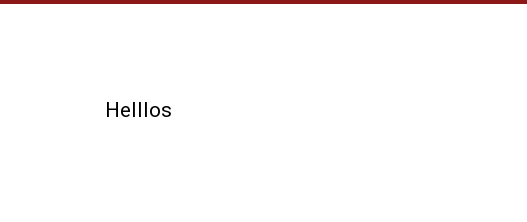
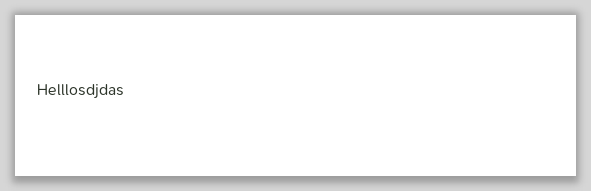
- Helllos
+ Helllosdjdas

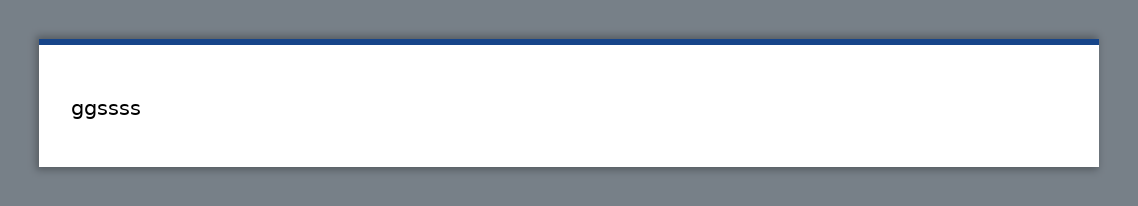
- Helllosdjdas
+ ggssss

